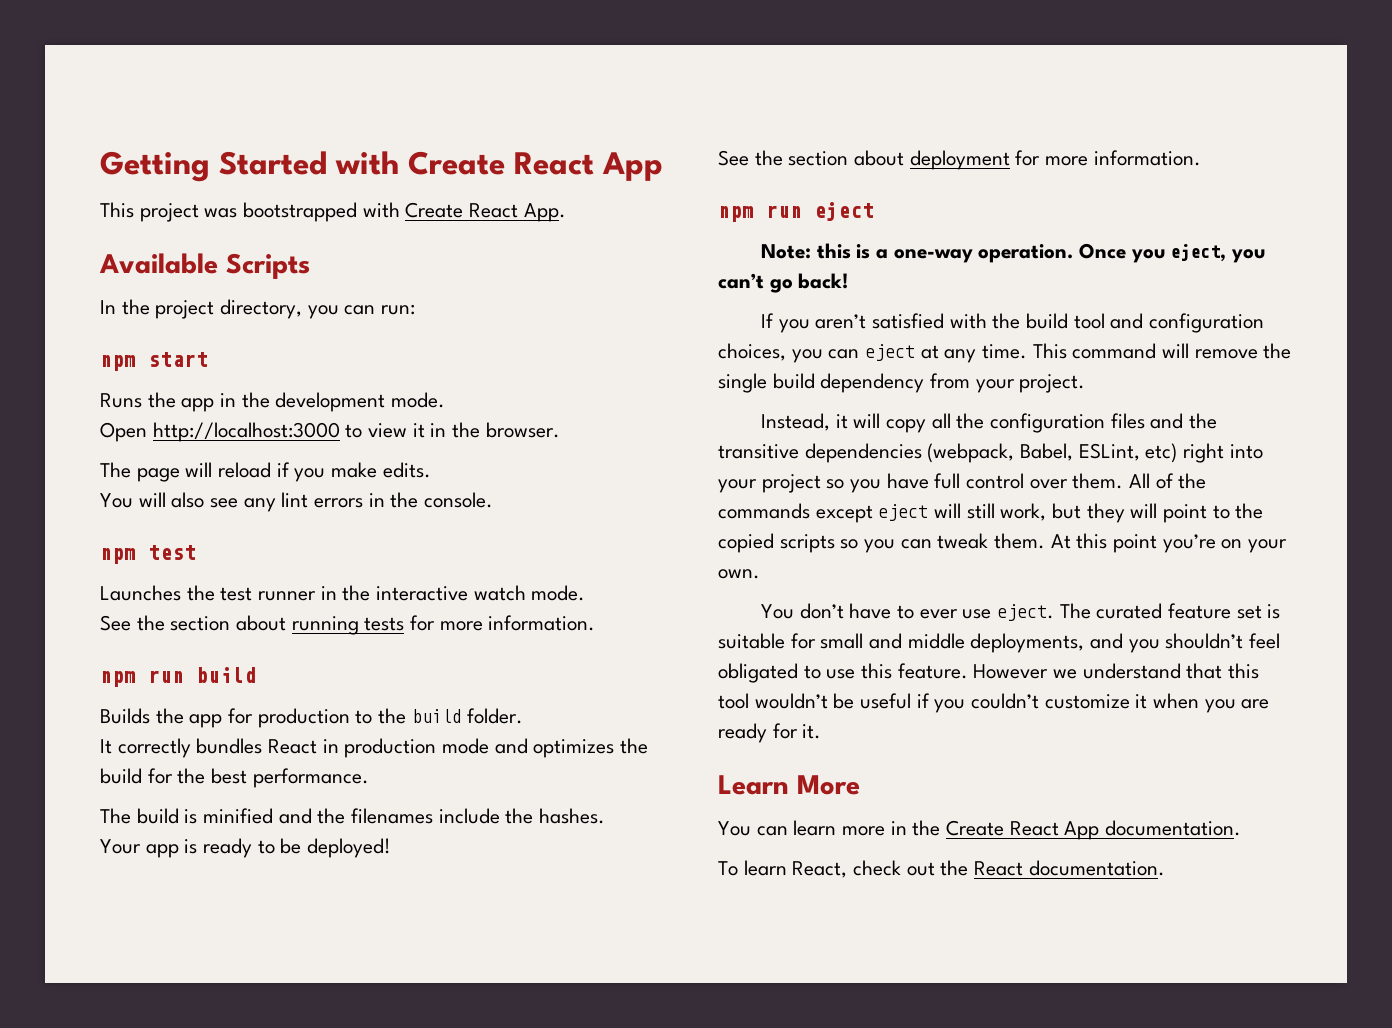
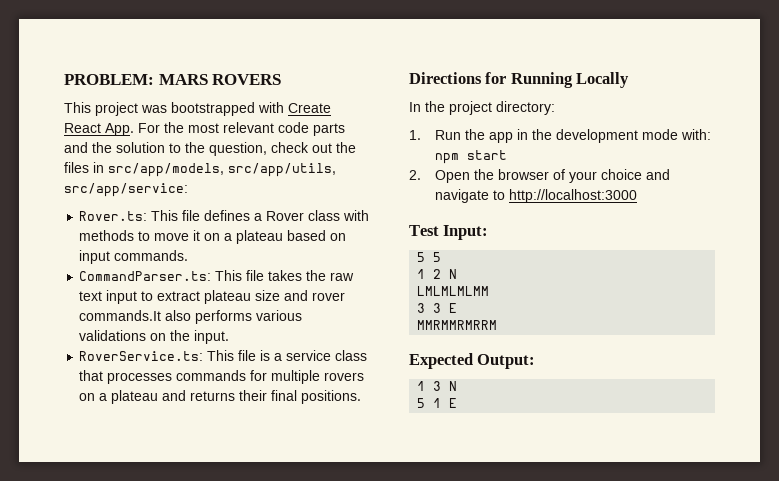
- Getting Started with Create React App
+ PROBLEM: MARS ROVERS
- This project was bootstrapped with Create React App.
- Available Scripts
- In the project directory, you can run:
- npm start
- Runs the app in the development mode.
- Open http://localhost:3000 to view it in the browser.
- The page will reload if you make edits.
- You will also see any lint errors in the console.
- npm test
- Launches the test runner in the interactive watch mode.
- See the section about running tests for more information.
- npm run build
- Builds the app for production to the build folder.
- It correctly bundles React in production mode and optimizes the build for the best performance.
- The build is minified and the filenames include the hashes.
- Your app is ready to be deployed!
- See the section about deployment for more information.
- npm run eject
- Note: this is a one-way operation. Once you eject, you can’t go back!
- If you aren’t satisfied with the build tool and configuration choices, you can eject at any time. This command will remove the single build dependency from your project.
- Instead, it will copy all the configuration files and the transitive dependencies (webpack, Babel, ESLint, etc) right into your project so you have full control over them. All of the commands except eject will still work, but they will point to the copied scripts so you can tweak them. At this point you’re on your own.
- You don’t have to ever use eject. The curated feature set is suitable for small and middle deployments, and you shouldn’t feel obligated to use this feature. However we understand that this tool wouldn’t be useful if you couldn’t customize it when you are ready for it.
- Learn More
- You can learn more in the Create React App documentation.
- To learn React, check out the React documentation.
+ This project was bootstrapped with Create React App. For the most relevant code parts and the solution to the question, check out the files in src/app/models, src/app/utils, src/app/service:
+ Rover.ts: This file defines a Rover class with methods to move it on a plateau based on input commands.
+ CommandParser.ts: This file takes the raw text input to extract plateau size and rover commands.It also performs various validations on the input.
+ RoverService.ts: This file is a service class that processes commands for multiple rovers on a plateau and returns their final positions.
+ Directions for Running Locally
+ In the project directory:
+ 1. Run the app in the development mode with: npm start
+ 2. Open the browser of your choice and navigate to http://localhost:3000
+ Test Input:
+ 5 5
+ 1 2 N
+ LMLMLMLMM
+ 3 3 E
+ MMRMMRMRRM
+ Expected Output:
+ 1 3 N
+ 5 1 E

